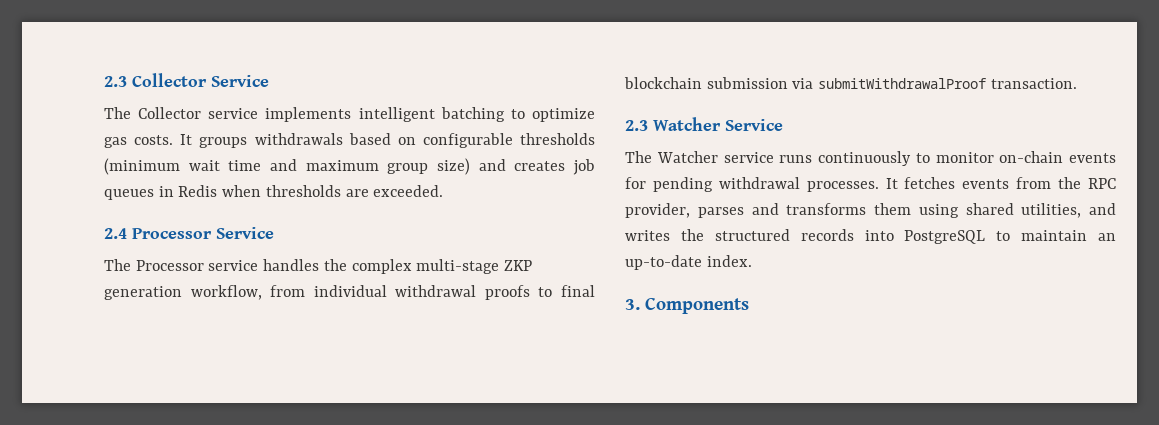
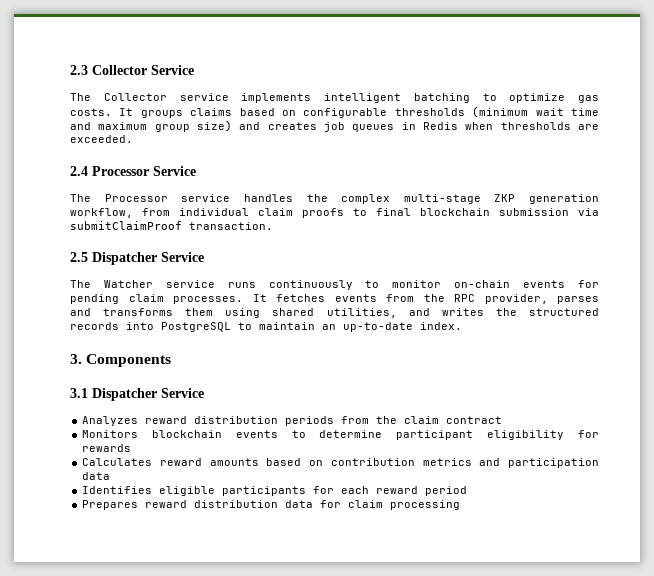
- It groups withdrawals based on configurable thresholds (minimum wait time and maximum group size) and creates job queues in Redis when thresholds are exceeded.
+ It groups claims based on configurable thresholds (minimum wait time and maximum group size) and creates job queues in Redis when thresholds are exceeded.
- The Processor service handles the complex multi-stage ZKP generation workflow, from individual withdrawal proofs to final blockchain submission via submitWithdrawalProof transaction.
+ The Processor service handles the complex multi-stage ZKP generation workflow, from individual claim proofs to final blockchain submission via submitClaimProof transaction.
- 2.3 Watcher Service
+ 2.5 Dispatcher Service
- The Watcher service runs continuously to monitor on-chain events for pending withdrawal processes.
+ The Watcher service runs continuously to monitor on-chain events for pending claim processes.
+ 3.1 Dispatcher Service
+ Analyzes reward distribution periods from the claim contract
+ Monitors blockchain events to determine participant eligibility for rewards
+ Calculates reward amounts based on contribution metrics and participation data
+ Identifies eligible participants for each reward period
+ Prepares reward distribution data for claim processing

